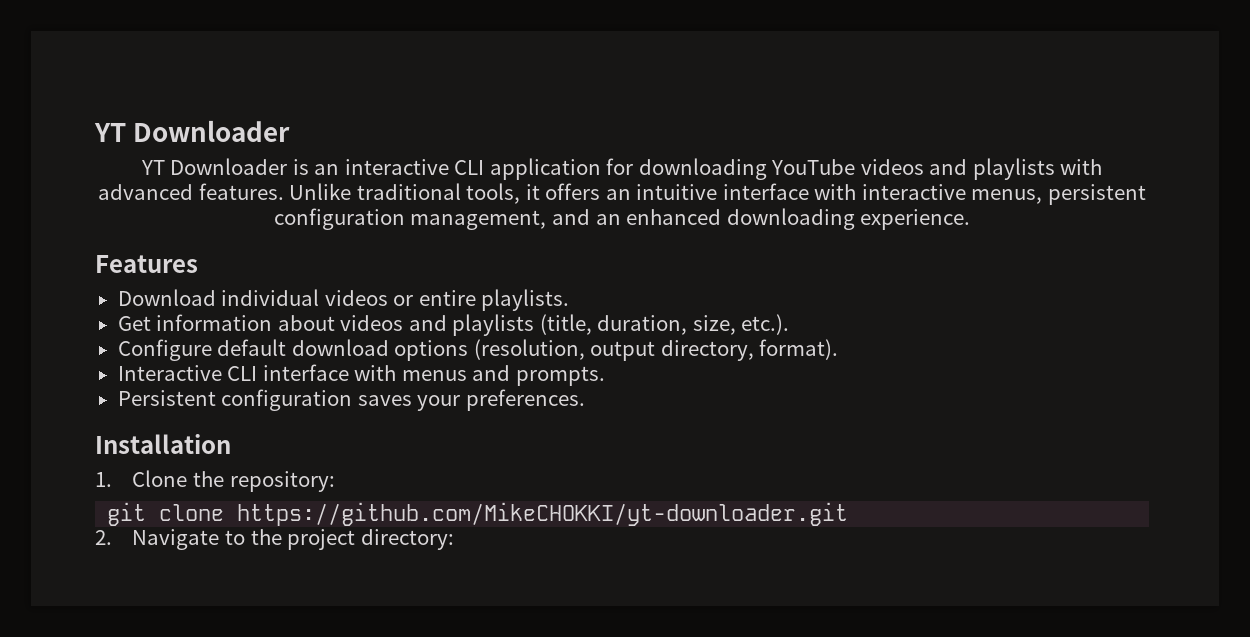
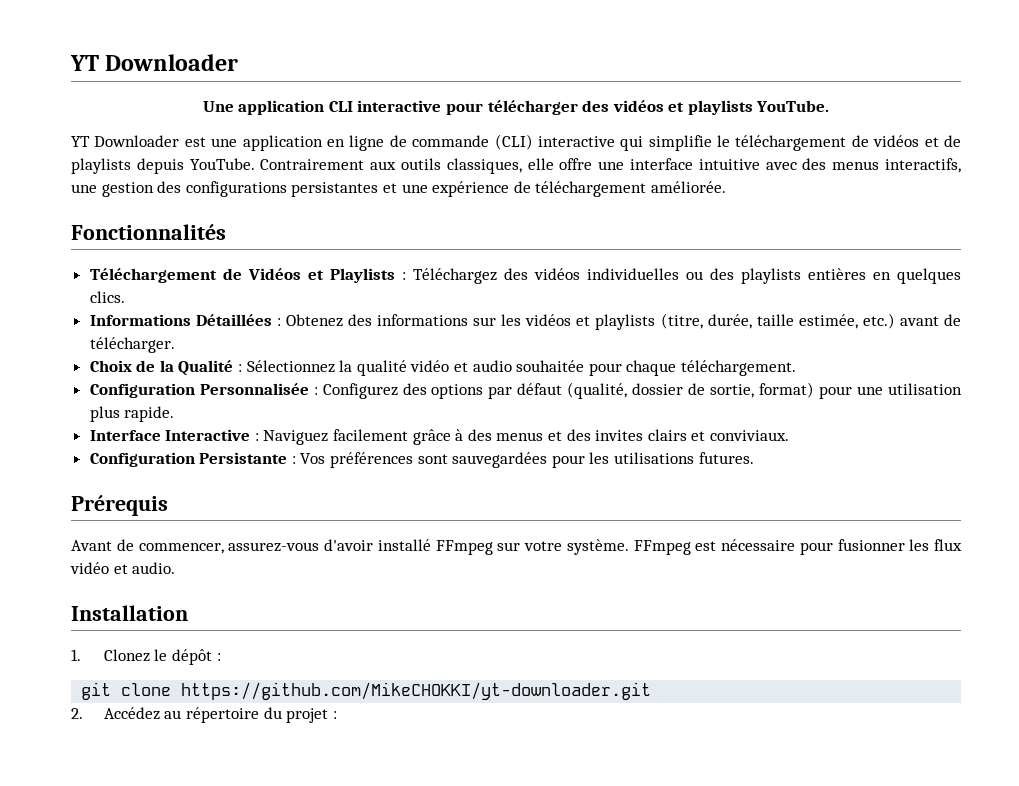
- YT Downloader is an interactive CLI application for downloading YouTube videos and playlists with advanced features. Unlike traditional tools, it offers an intuitive interface with interactive menus, persistent configuration management, and an enhanced downloading experience.
- Features
- Download individual videos or entire playlists.
- Get information about videos and playlists (title, duration, size, etc.).
- Configure default download options (resolution, output directory, format).
- Interactive CLI interface with menus and prompts.
- Persistent configuration saves your preferences.
+ Une application CLI interactive pour télécharger des vidéos et playlists YouTube.
+ YT Downloader est une application en ligne de commande (CLI) interactive qui simplifie le téléchargement de vidéos et de playlists depuis YouTube. Contrairement aux outils classiques, elle offre une interface intuitive avec des menus interactifs, une gestion des configurations persistantes et une expérience de téléchargement améliorée.
+ Fonctionnalités
+ Téléchargement de Vidéos et Playlists : Téléchargez des vidéos individuelles ou des playlists entières en quelques clics.
+ Informations Détaillées : Obtenez des informations sur les vidéos et playlists (titre, durée, taille estimée, etc.) avant de télécharger.
+ Choix de la Qualité : Sélectionnez la qualité vidéo et audio souhaitée pour chaque téléchargement.
+ Configuration Personnalisée : Configurez des options par défaut (qualité, dossier de sortie, format) pour une utilisation plus rapide.
+ Interface Interactive : Naviguez facilement grâce à des menus et des invites clairs et conviviaux.
+ Configuration Persistante : Vos préférences sont sauvegardées pour les utilisations futures.
+ Prérequis
+ Avant de commencer, assurez-vous d'avoir installé FFmpeg sur votre système. FFmpeg est nécessaire pour fusionner les flux vidéo et audio.
  Installation
- 1. Clone the repository:
+ 1. Clonez le dépôt :
  git clone https://github.com/MikeCHOKKI/yt-downloader.git
- 2. Navigate to the project directory:
+ 2. Accédez au répertoire du projet :

